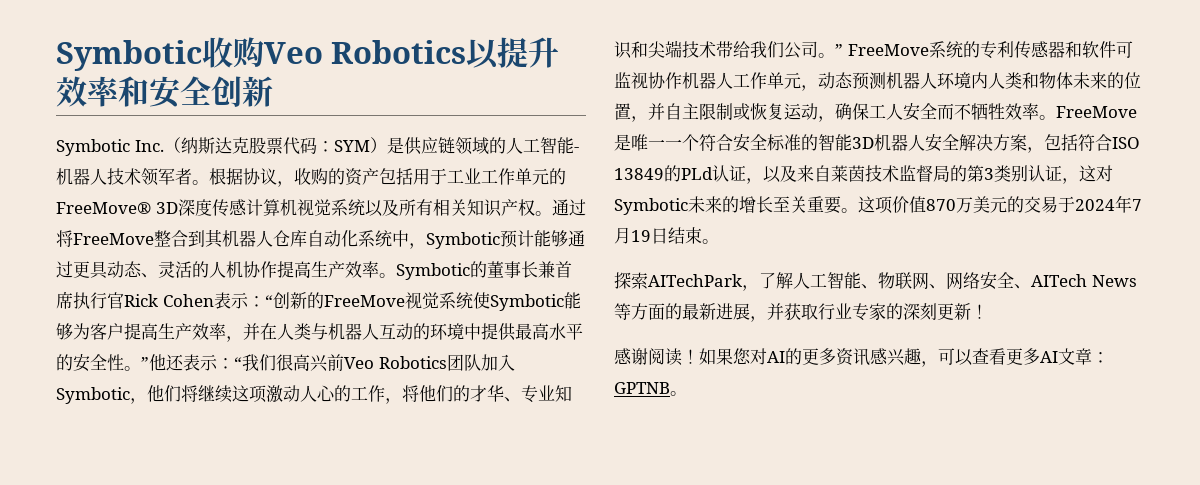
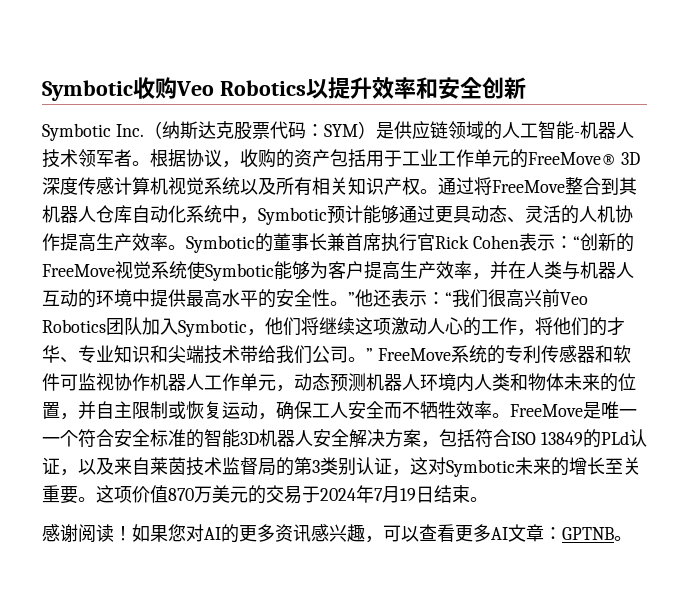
- 探索AITechPark，了解人工智能、物联网、网络安全、AITech News等方面的最新进展，并获取行业专家的深刻更新！

